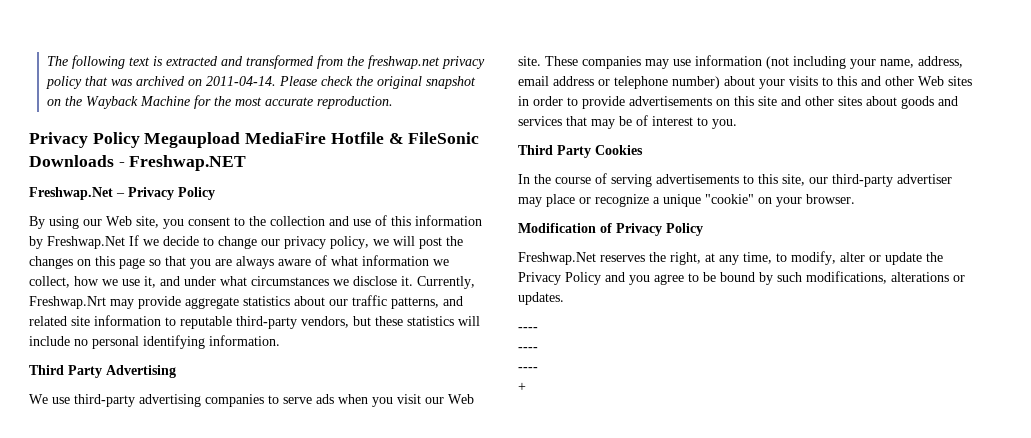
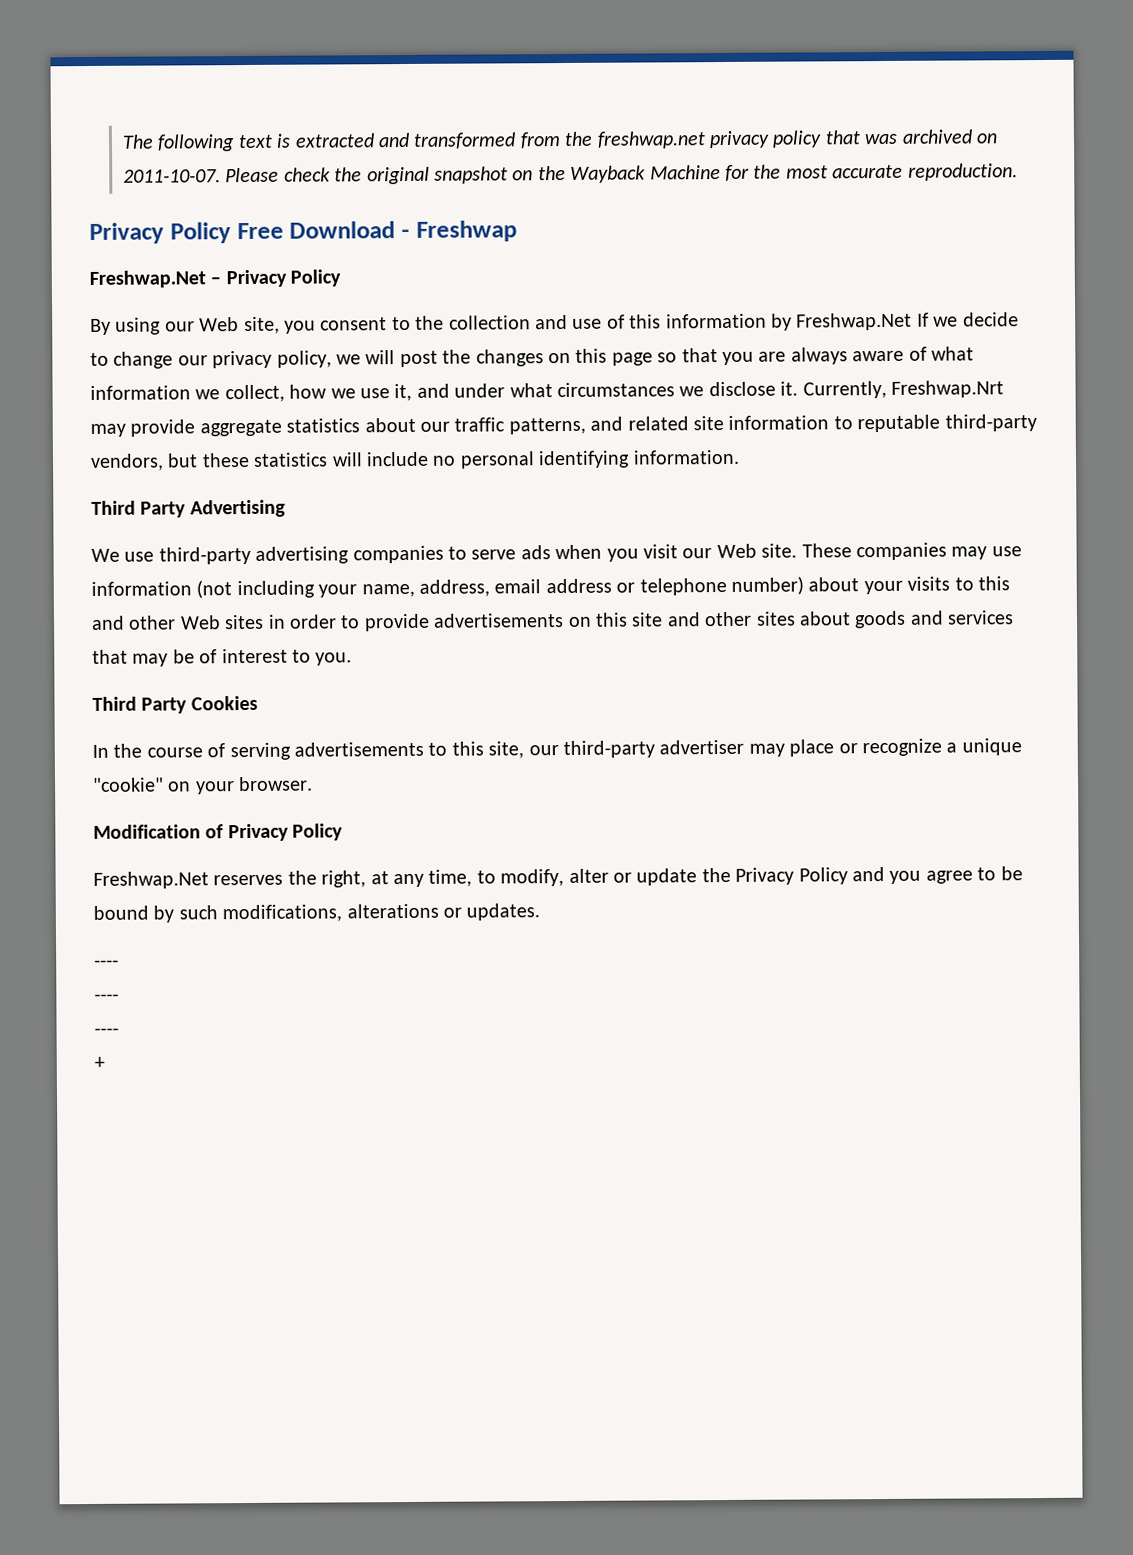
- The following text is extracted and transformed from the freshwap.net privacy policy that was archived on 2011-04-14.
+ The following text is extracted and transformed from the freshwap.net privacy policy that was archived on 2011-10-07.
- Privacy Policy Megaupload MediaFire Hotfile & FileSonic Downloads - Freshwap.NET
+ Privacy Policy Free Download - Freshwap

